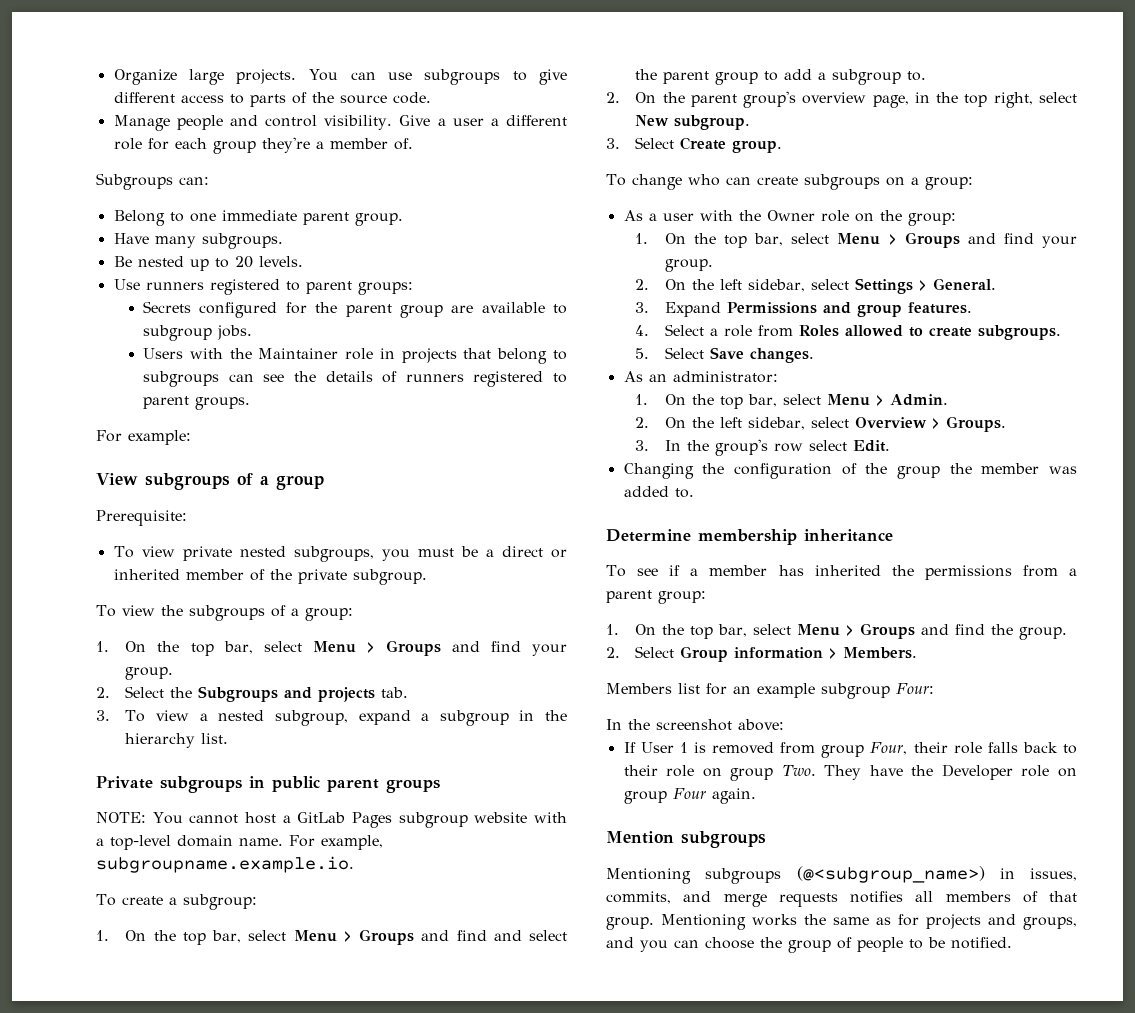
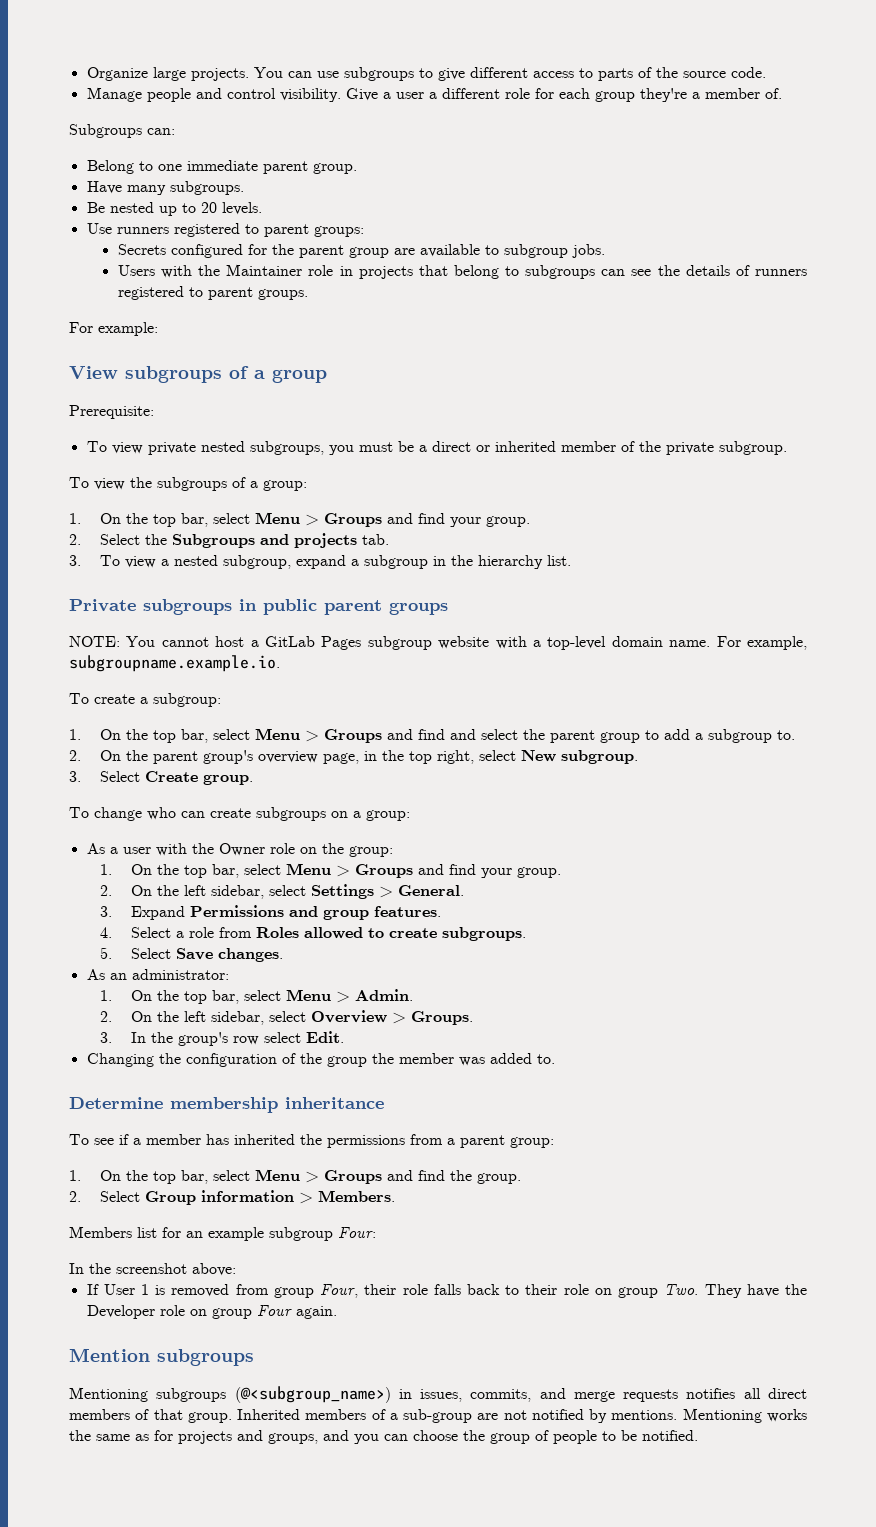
- Mentioning subgroups (@<subgroup_name>) in issues, commits, and merge requests notifies all members of that group.
+ Mentioning subgroups (@<subgroup_name>) in issues, commits, and merge requests notifies all direct members of that group.
+ Inherited members of a sub-group are not notified by mentions.

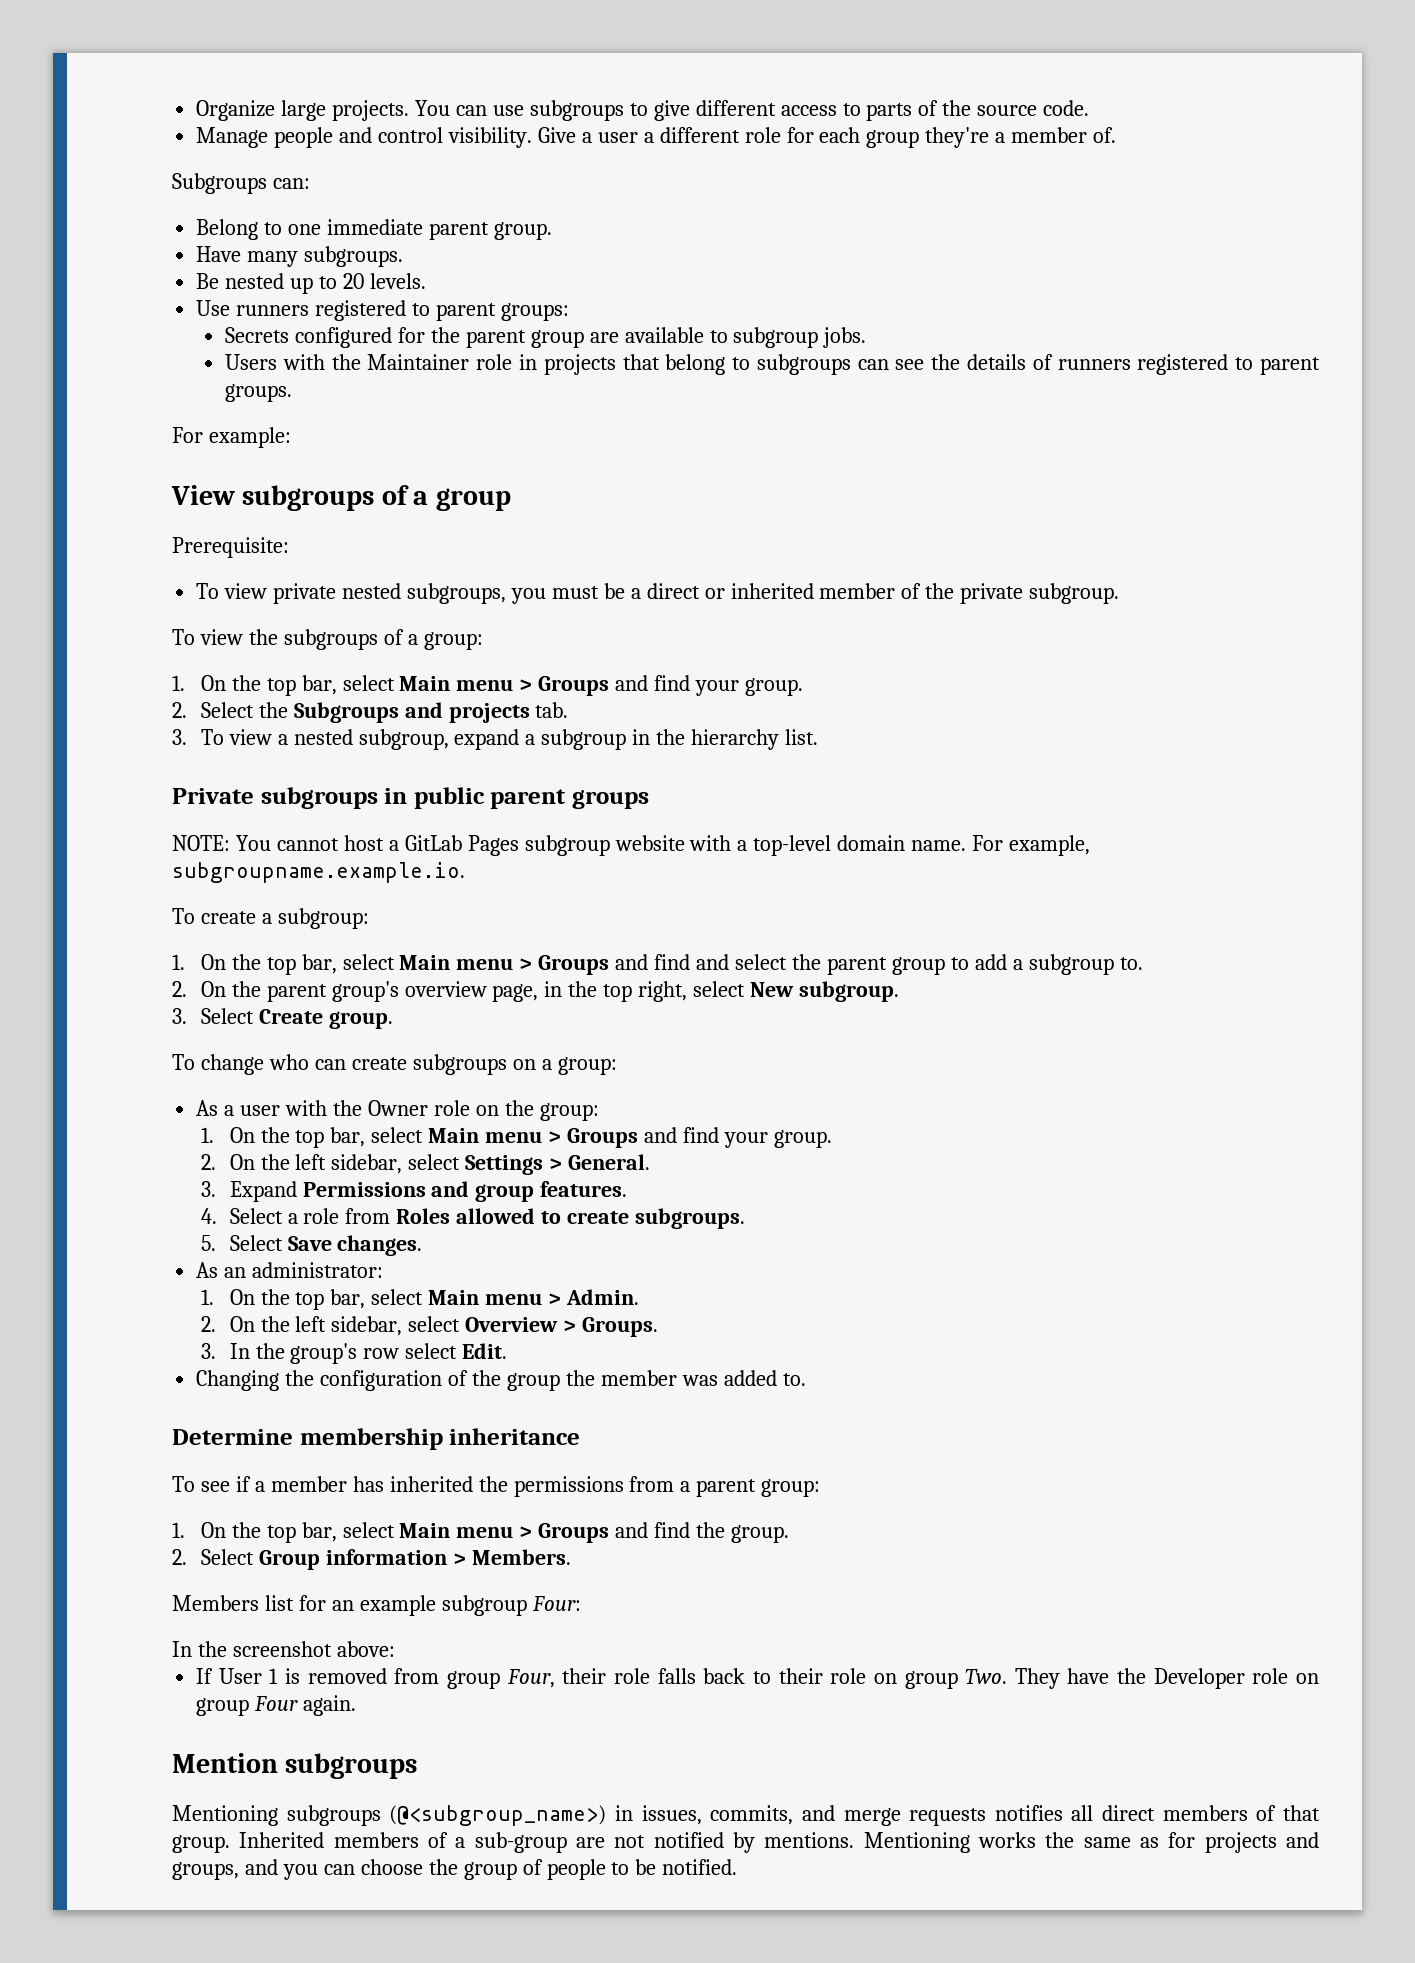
  To view the subgroups of a group:
- 1. On the top bar, select Menu > Groups and find your group.
+ 1. On the top bar, select Main menu > Groups and find your group.
- 1. On the top bar, select Menu > Groups and find and select the parent group to add a subgroup to.
+ 1. On the top bar, select Main menu > Groups and find and select the parent group to add a subgroup to.
  As a user with the Owner role on the group:
- 1. On the top bar, select Menu > Groups and find your group.
+ 1. On the top bar, select Main menu > Groups and find your group.
- 1. On the top bar, select Menu > Admin.
+ 1. On the top bar, select Main menu > Admin.
- 1. On the top bar, select Menu > Groups and find the group.
+ 1. On the top bar, select Main menu > Groups and find the group.

